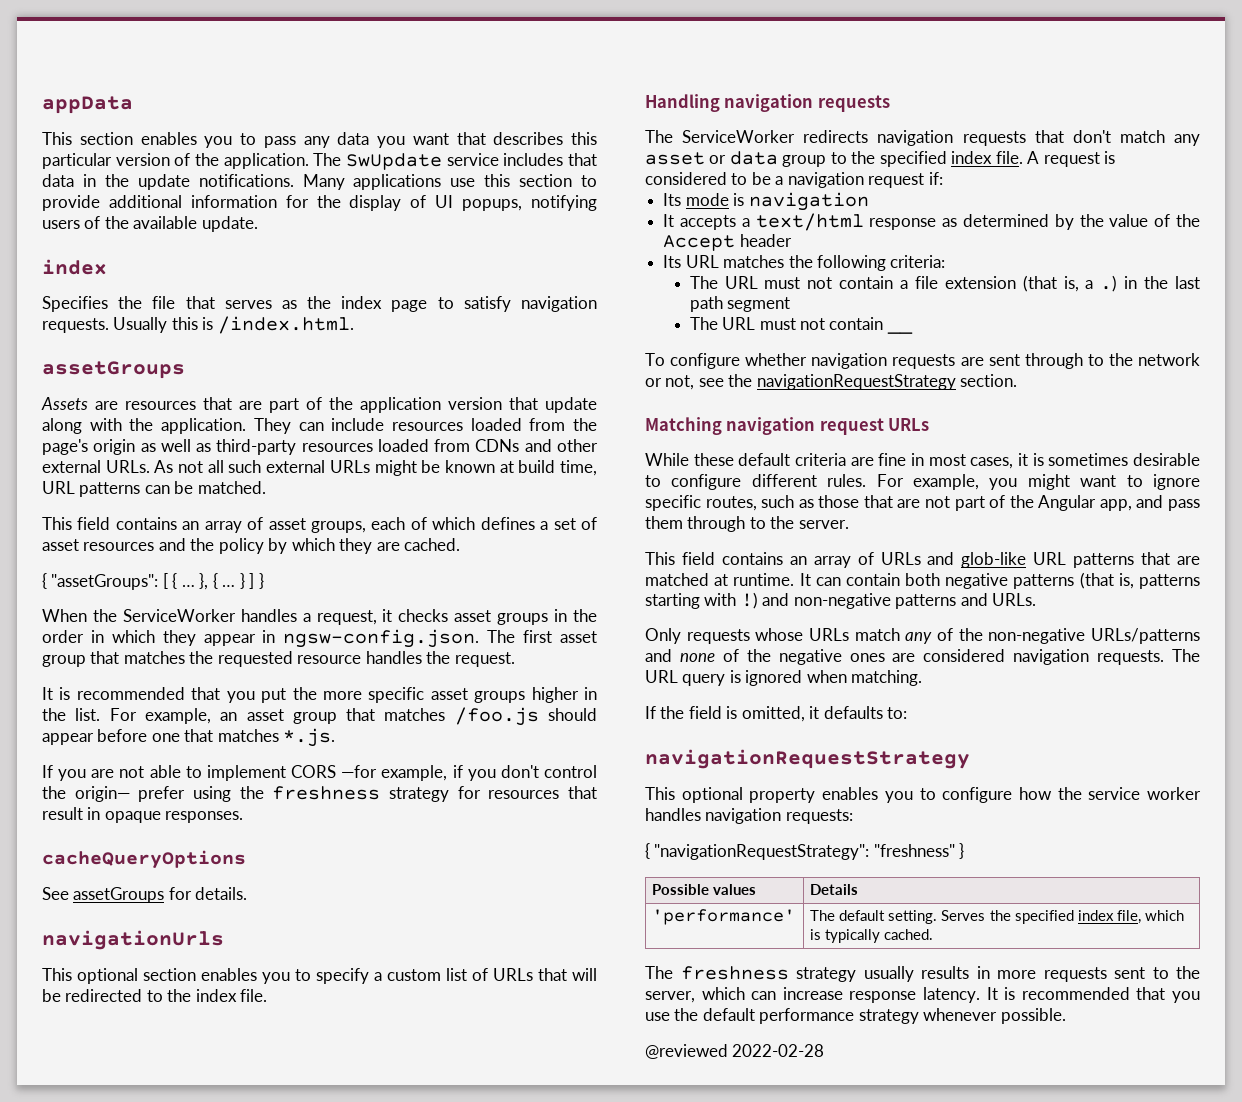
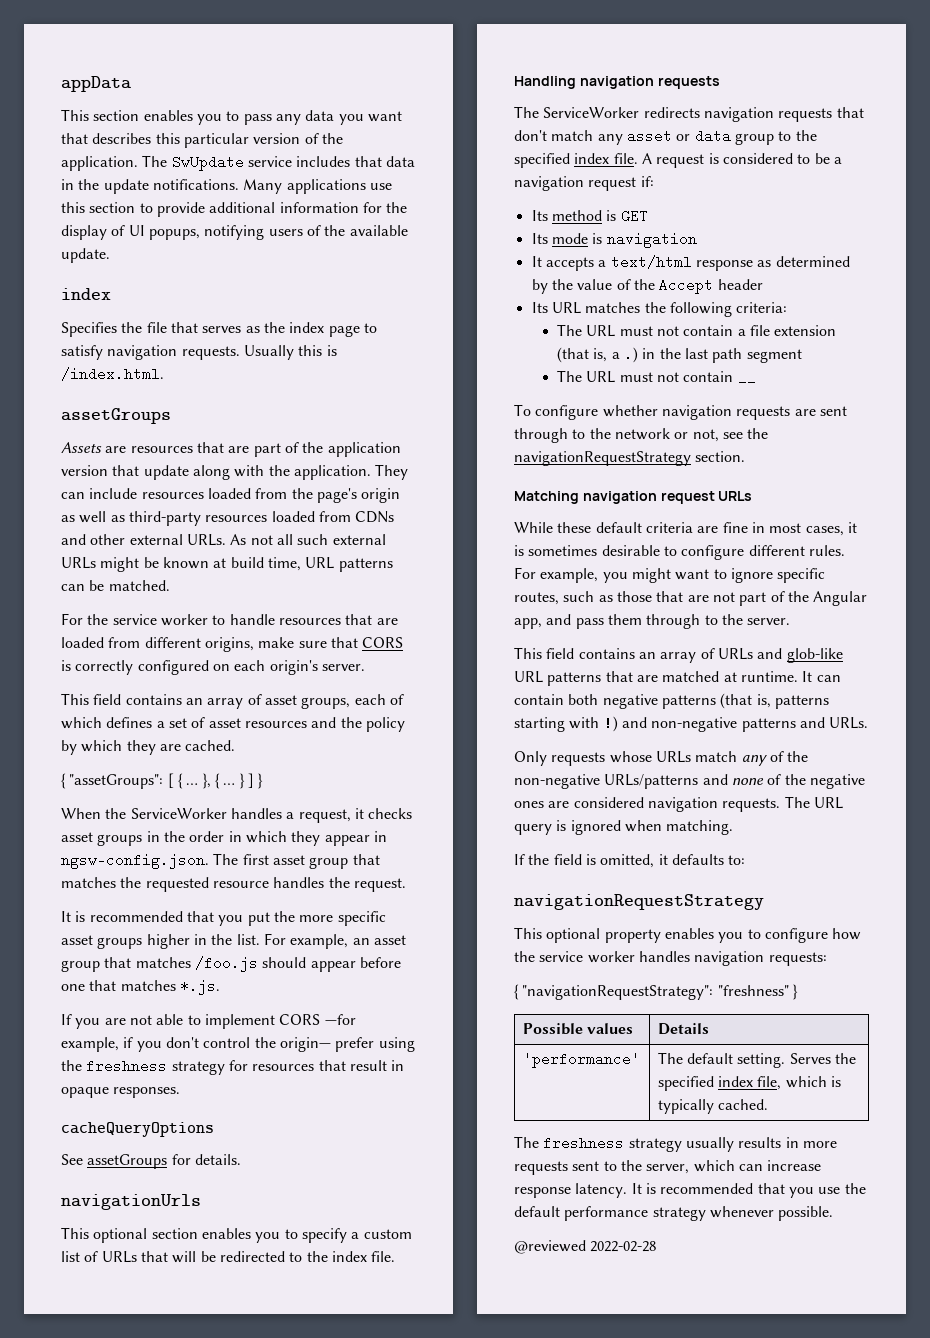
+ For the service worker to handle resources that are loaded from different origins, make sure that CORS is correctly configured on each origin's server.
+ Its method is GET

